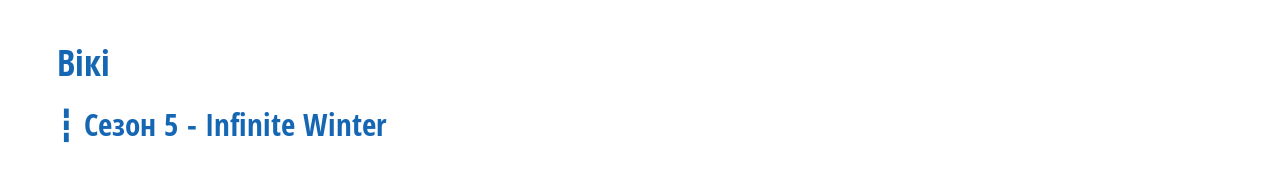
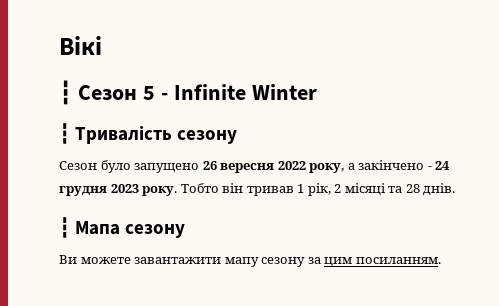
+ ┇ Тривалість сезону
+ Сезон було запущено 26 вересня 2022 року, а закінчено - 24 грудня 2023 року. Тобто він тривав 1 рік, 2 місяці та 28 днів.
+ ┇ Мапа сезону
+ Ви можете завантажити мапу сезону за цим посиланням.

